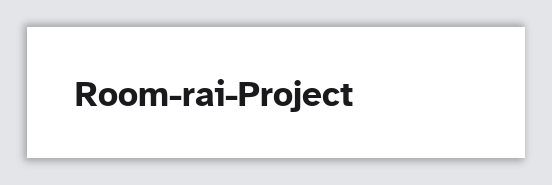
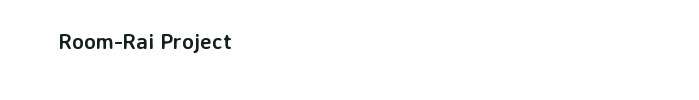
- Room-rai-Project
+ Room-Rai Project

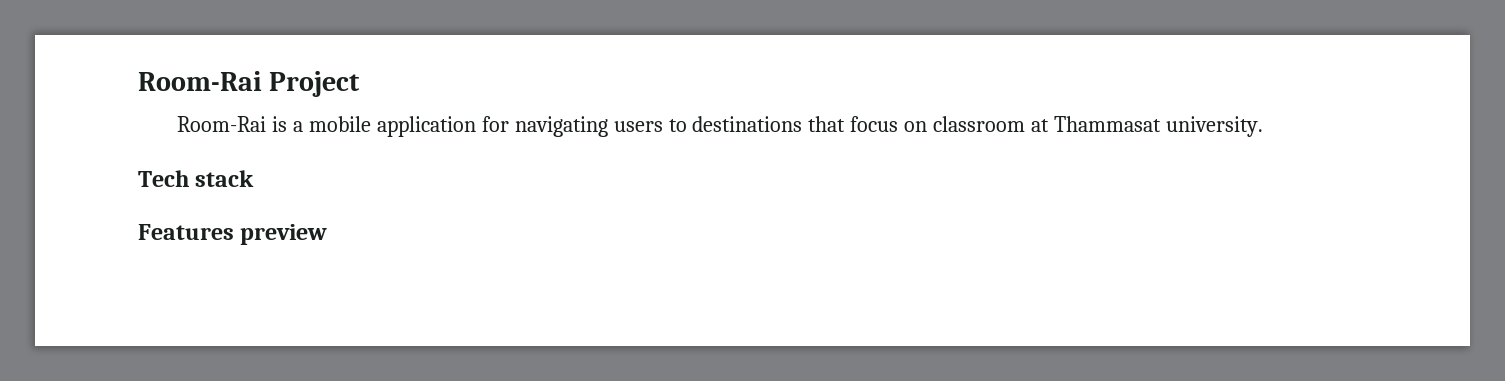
+ Room-Rai is a mobile application for navigating users to destinations that focus on classroom at Thammasat university.
+ Tech stack
+ Features preview

